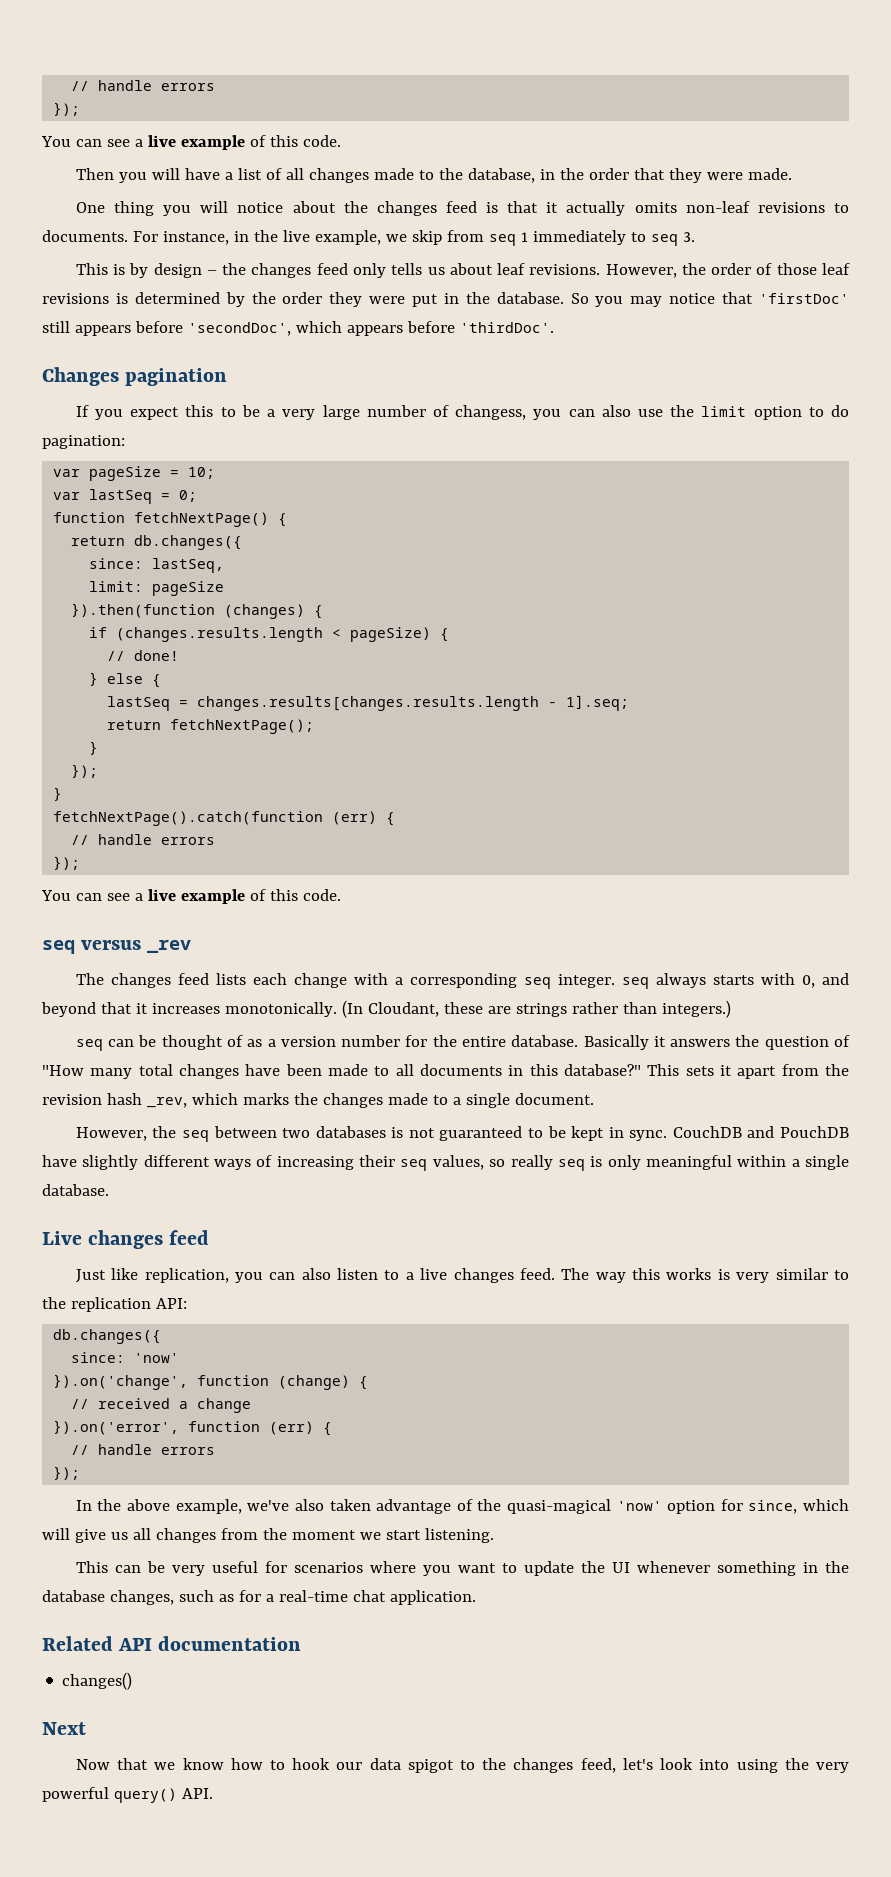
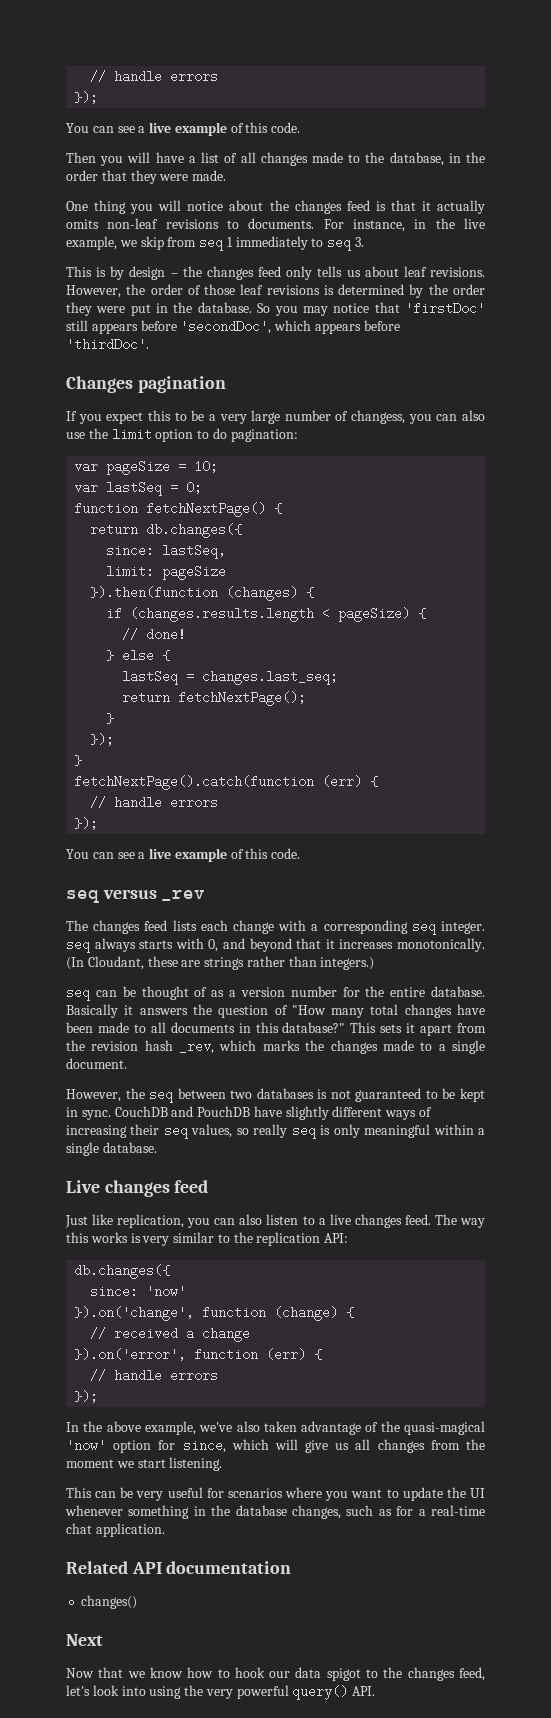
- lastSeq = changes.results[changes.results.length - 1].seq;
+ lastSeq = changes.last_seq;

